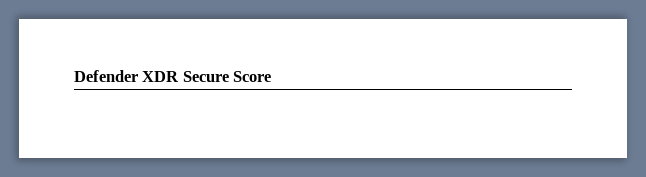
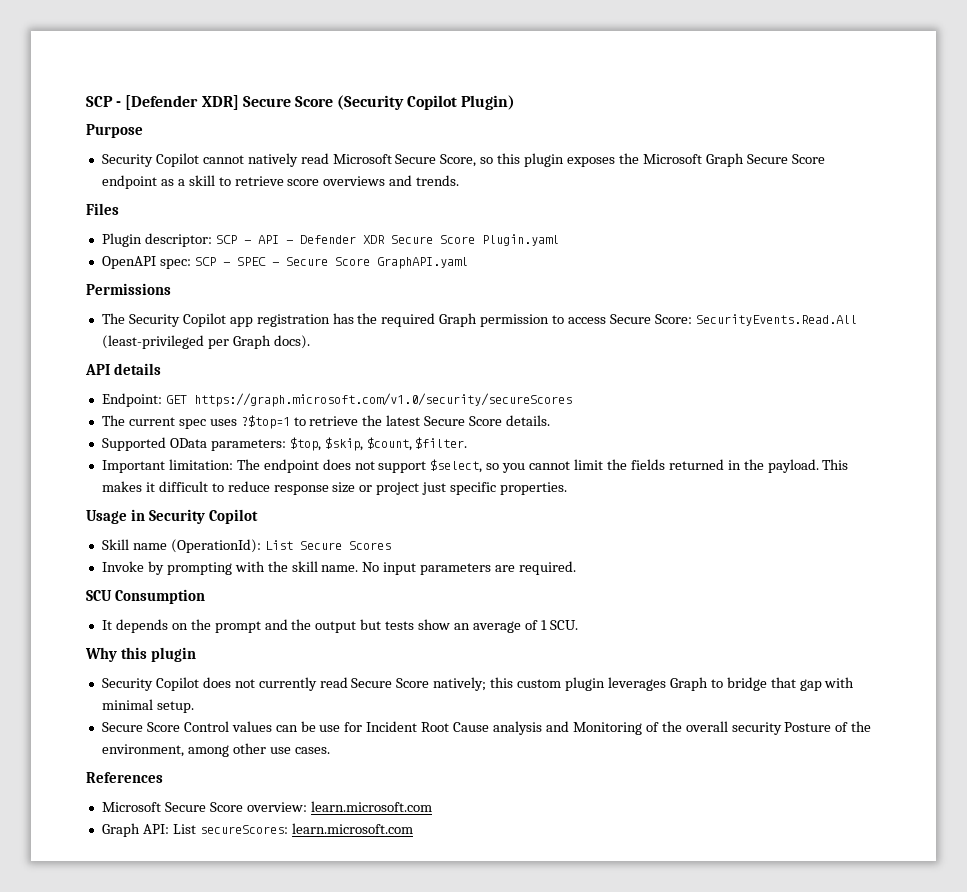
- Defender XDR Secure Score
+ SCP - [Defender XDR] Secure Score (Security Copilot Plugin)
+ Purpose
+ Security Copilot cannot natively read Microsoft Secure Score, so this plugin exposes the Microsoft Graph Secure Score endpoint as a skill to retrieve score overviews and trends.
+ Files
+ Plugin descriptor: SCP - API - Defender XDR Secure Score Plugin.yaml
+ OpenAPI spec: SCP - SPEC - Secure Score GraphAPI.yaml
+ Permissions
+ The Security Copilot app registration has the required Graph permission to access Secure Score: SecurityEvents.Read.All (least-privileged per Graph docs).
+ API details
+ Endpoint: GET https://graph.microsoft.com/v1.0/security/secureScores
+ The current spec uses ?$top=1 to retrieve the latest Secure Score details.
+ Supported OData parameters: $top, $skip, $count, $filter.
+ Important limitation: The endpoint does not support $select, so you cannot limit the fields returned in the payload. This makes it difficult to reduce response size or project just specific properties.
+ Usage in Security Copilot
+ Skill name (OperationId): List Secure Scores
+ Invoke by prompting with the skill name. No input parameters are required.
+ SCU Consumption
+ It depends on the prompt and the output but tests show an average of 1 SCU.
+ Why this plugin
+ Security Copilot does not currently read Secure Score natively; this custom plugin leverages Graph to bridge that gap with minimal setup.
+ Secure Score Control values can be use for Incident Root Cause analysis and Monitoring of the overall security Posture of the environment, among other use cases.
+ References
+ Microsoft Secure Score overview: learn.microsoft.com
+ Graph API: List secureScores: learn.microsoft.com

